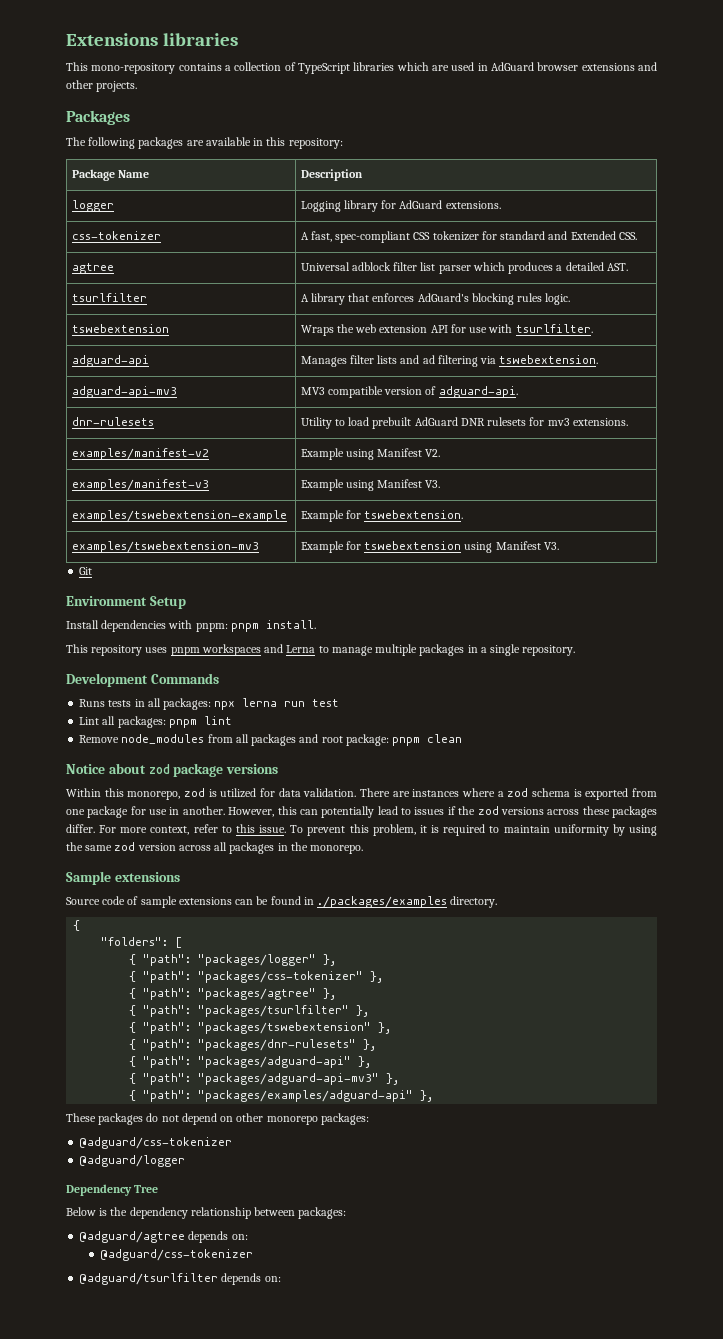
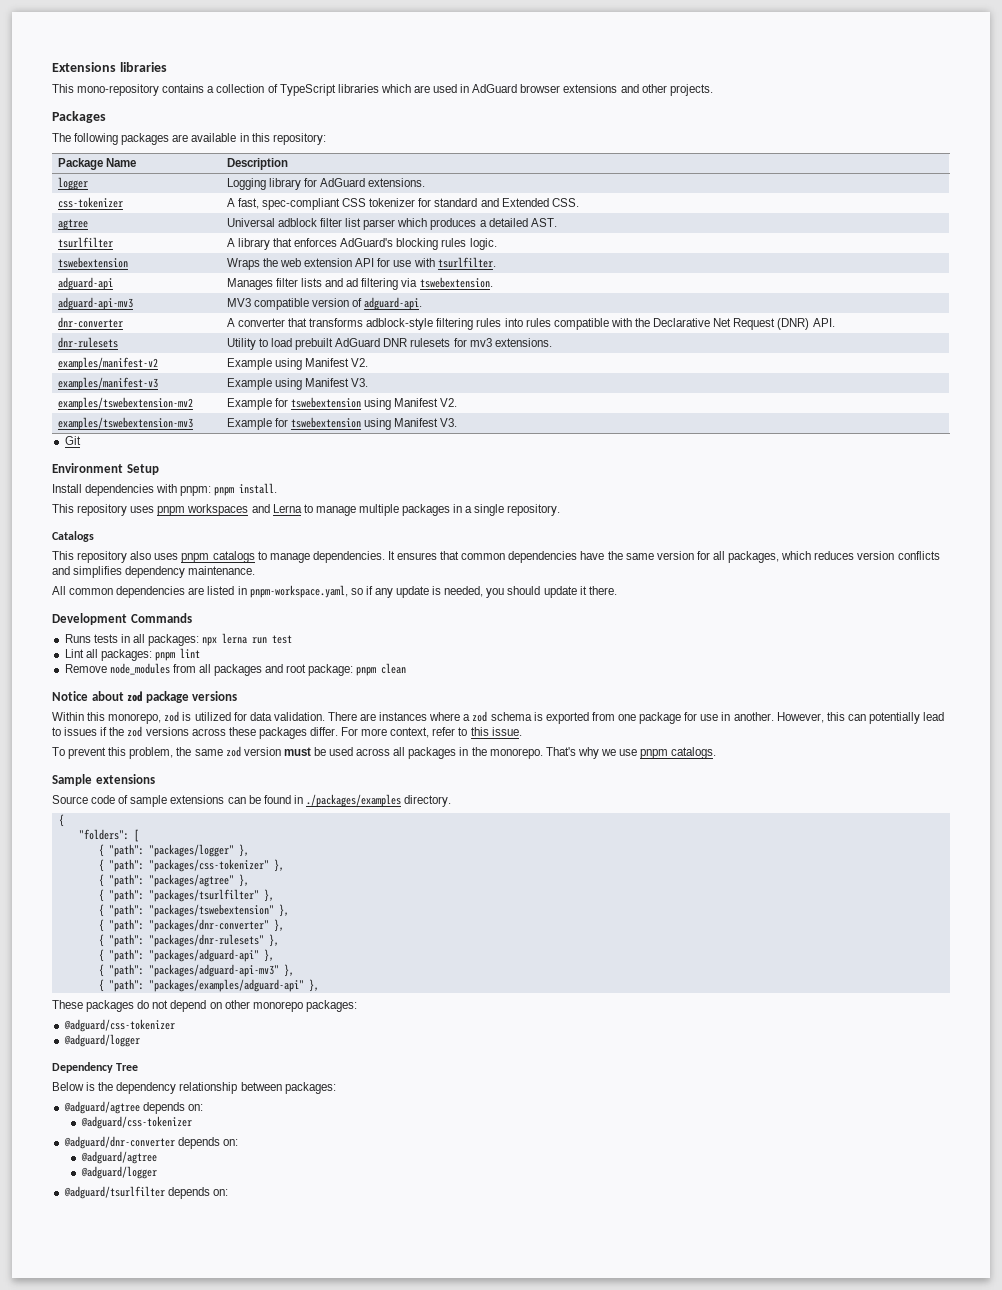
+ dnr-converter | A converter that transforms adblock-style filtering rules into rules compatible with the Declarative Net Request (DNR) API.
- examples/tswebextension-example | Example for tswebextension.
+ examples/tswebextension-mv2 | Example for tswebextension using Manifest V2.
+ Catalogs
+ This repository also uses pnpm catalogs to manage dependencies. It ensures that common dependencies have the same version for all packages, which reduces version conflicts and simplifies dependency maintenance.
+ All common dependencies are listed in pnpm-workspace.yaml, so if any update is needed, you should update it there.
- For more context, refer to this issue. To prevent this problem, it is required to maintain uniformity by using the same zod version across all packages in the monorepo.
+ For more context, refer to this issue.
+ To prevent this problem, the same zod version must be used across all packages in the monorepo. That's why we use pnpm catalogs.
+ { "path": "packages/dnr-converter" },
+ @adguard/dnr-converter depends on:
+ @adguard/agtree
+ @adguard/logger

